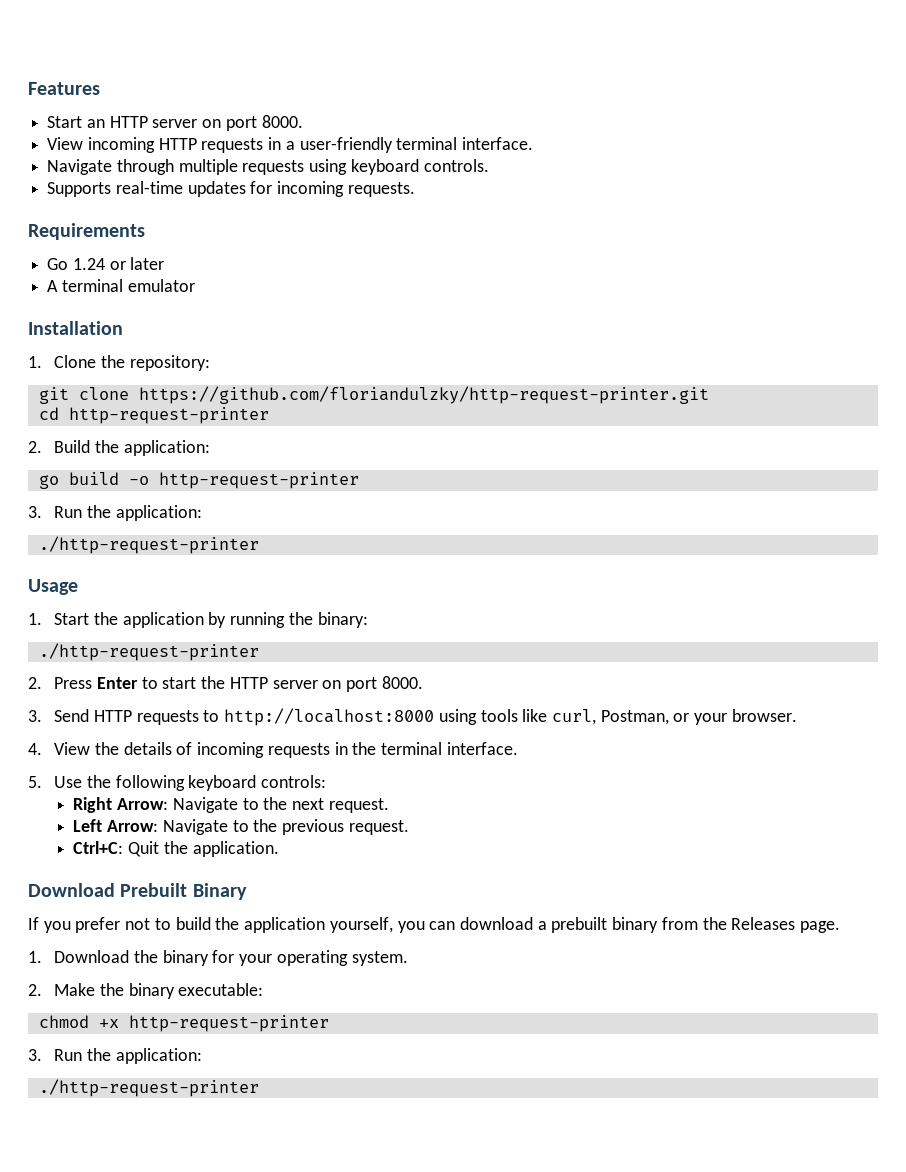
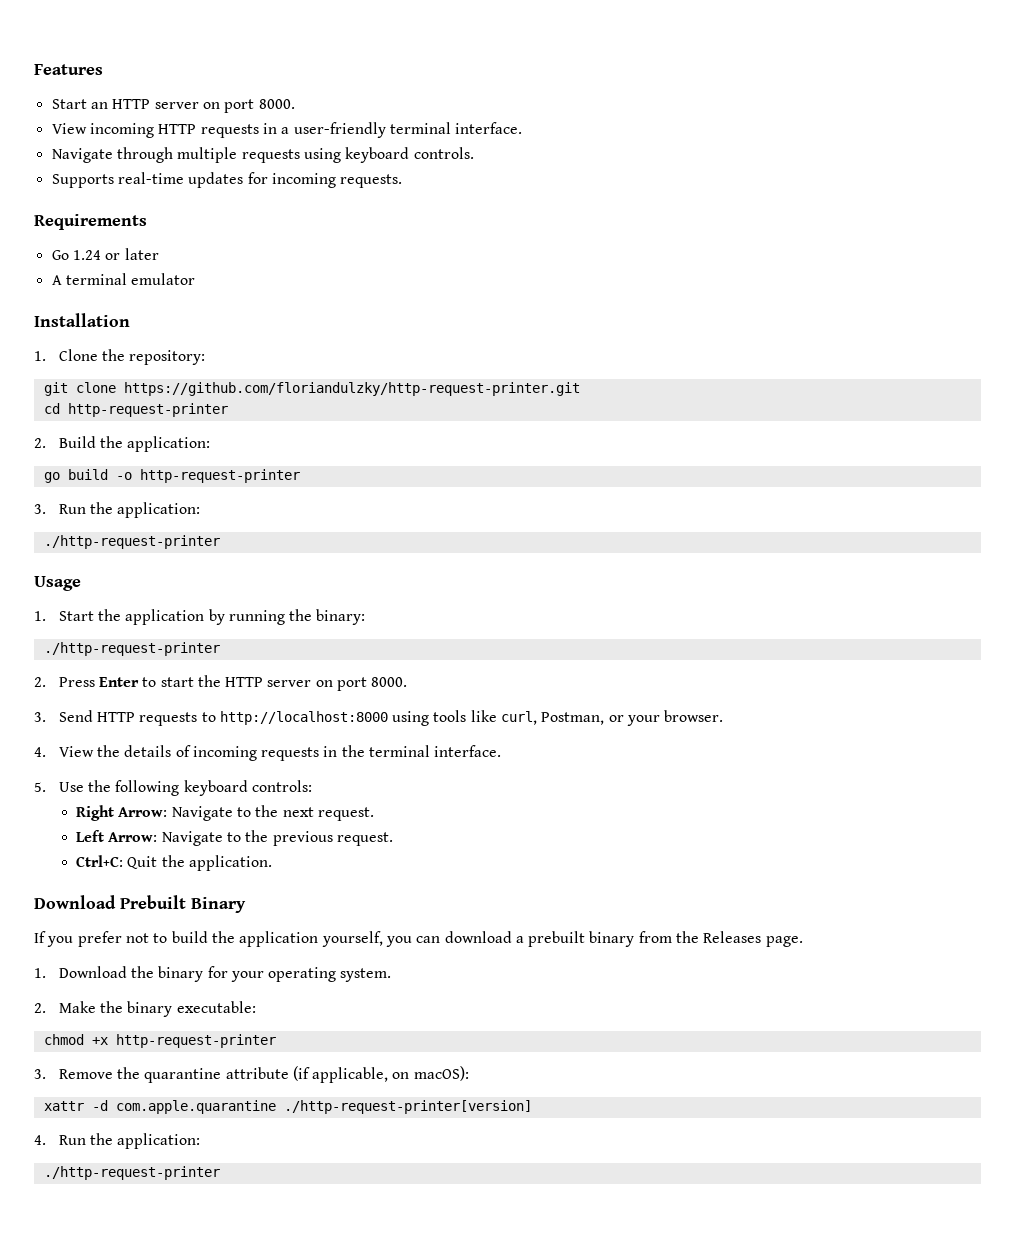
  chmod +x http-request-printer
- 3. Run the application:
+ 3. Remove the quarantine attribute (if applicable, on macOS):
+ xattr -d com.apple.quarantine ./http-request-printer[version]
+ 4. Run the application:

